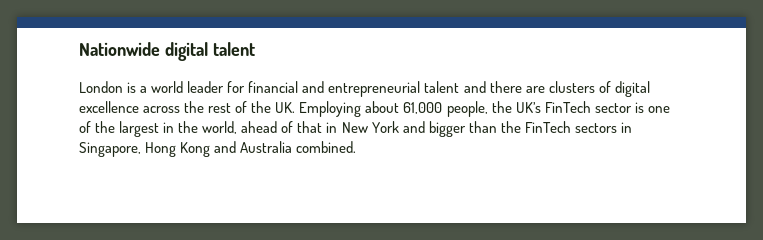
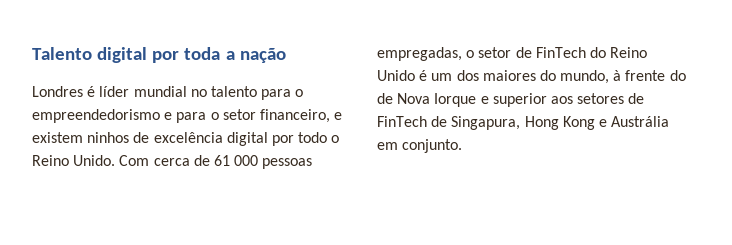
- Nationwide digital talent
- London is a world leader for financial and entrepreneurial talent and there are clusters of digital excellence across the rest of the UK. Employing about 61,000 people, the UK’s FinTech sector is one of the largest in the world, ahead of that in New York and bigger than the FinTech sectors in Singapore, Hong Kong and Australia combined.
+ Talento digital por toda a nação
+ Londres é líder mundial no talento para o empreendedorismo e para o setor financeiro, e existem ninhos de excelência digital por todo o Reino Unido. Com cerca de 61 000 pessoas empregadas, o setor de FinTech do Reino Unido é um dos maiores do mundo, à frente do de Nova Iorque e superior aos setores de FinTech de Singapura, Hong Kong e Austrália em conjunto.

